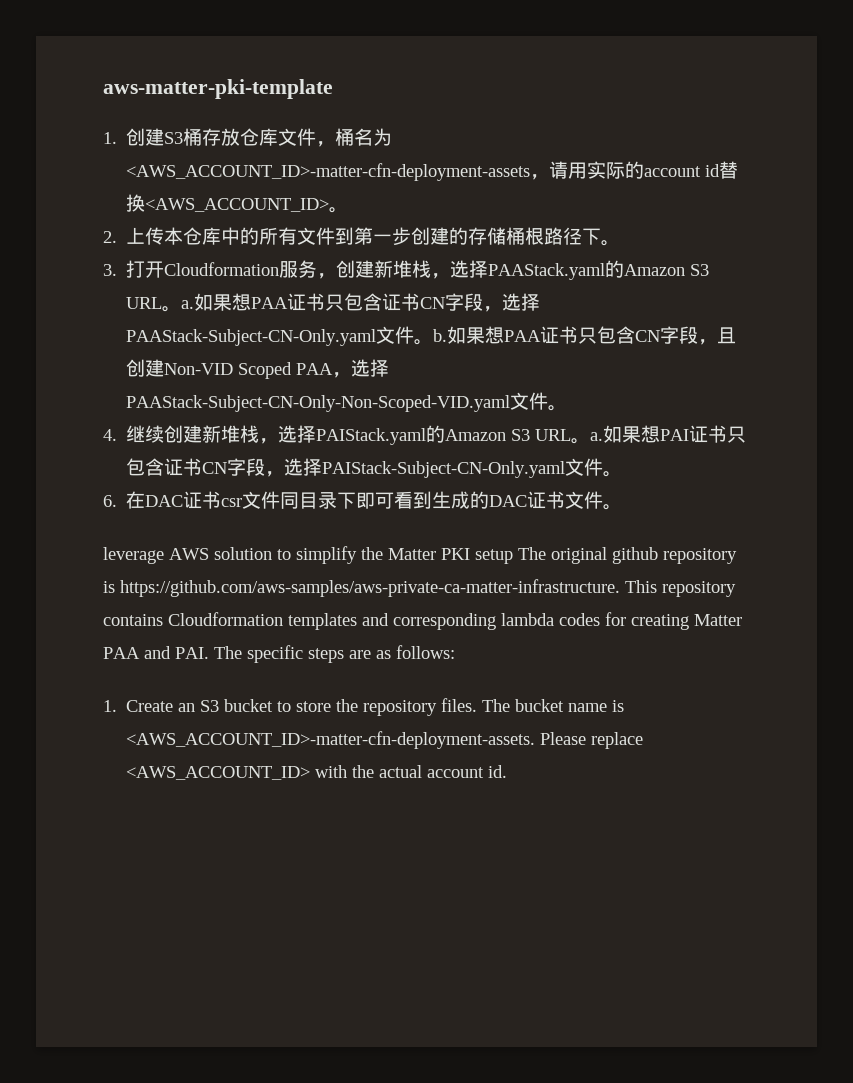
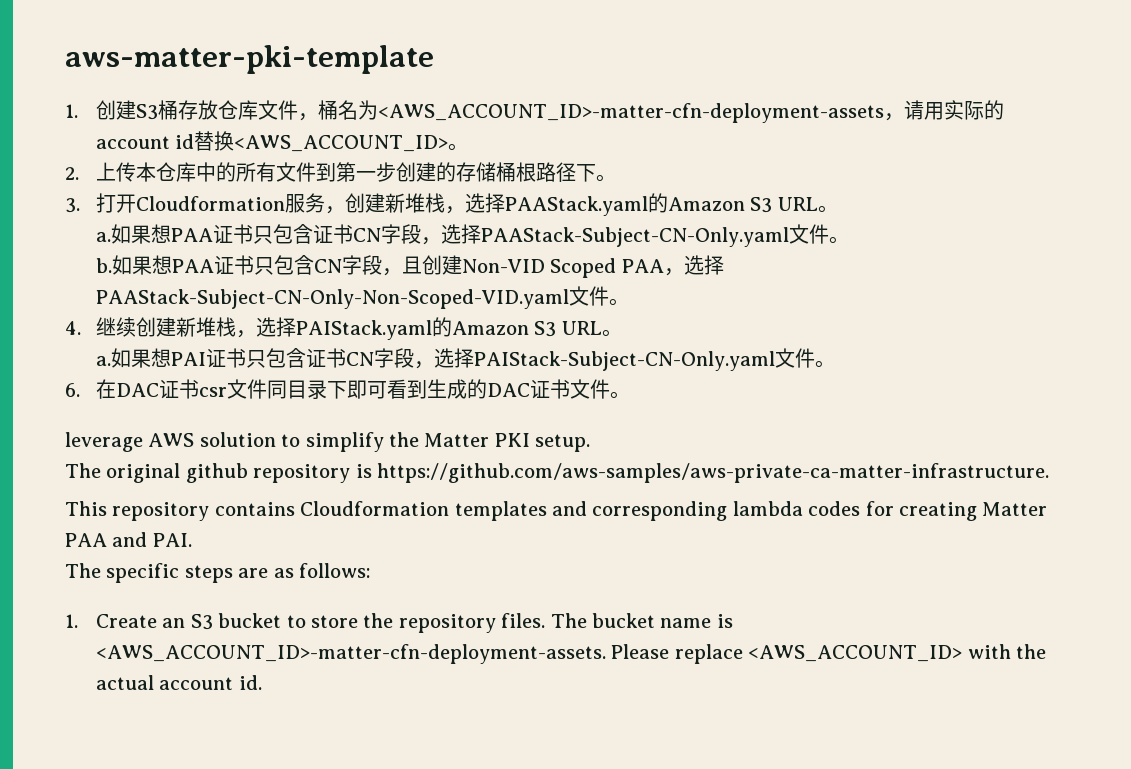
- 3.打开Cloudformation服务，创建新堆栈，选择PAAStack.yaml的Amazon S3 URL。a.
+ 3.打开Cloudformation服务，创建新堆栈，选择PAAStack.yaml的Amazon S3 URL。
+ a.
- 如果想PAA证书只包含证书CN字段，选择PAAStack-Subject-CN-Only.yaml文件。b.
+ 如果想PAA证书只包含证书CN字段，选择PAAStack-Subject-CN-Only.yaml文件。
+ b.
- 4.继续创建新堆栈，选择PAIStack.yaml的Amazon S3 URL。a.
+ 4.继续创建新堆栈，选择PAIStack.yaml的Amazon S3 URL。
+ a.
- leverage AWS solution to simplify the Matter PKI setup The original github repository is https://github.com/aws-samples/aws-private-ca-matter-infrastructure. This repository contains Cloudformation templates and corresponding lambda codes for creating Matter PAA and PAI. The specific steps are as follows:
+ leverage AWS solution to simplify the Matter PKI setup.
+ The original github repository is https://github.com/aws-samples/aws-private-ca-matter-infrastructure.
+ This repository contains Cloudformation templates and corresponding lambda codes for creating Matter PAA and PAI.
+ The specific steps are as follows:

